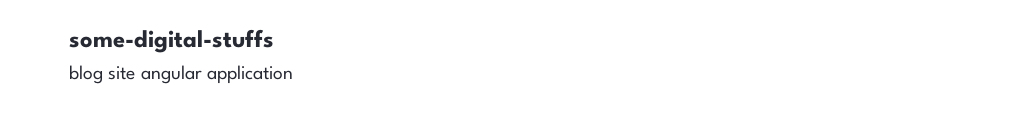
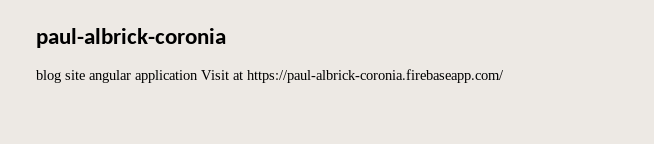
- some-digital-stuffs
+ paul-albrick-coronia
- blog site angular application
+ blog site angular application Visit at https://paul-albrick-coronia.firebaseapp.com/

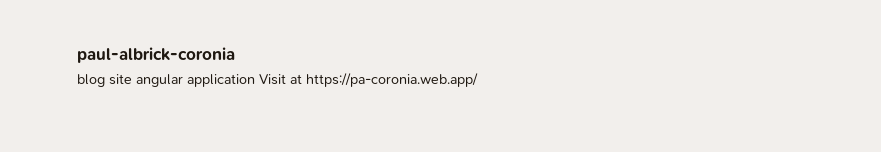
- blog site angular application Visit at https://paul-albrick-coronia.firebaseapp.com/
+ blog site angular application Visit at https://pa-coronia.web.app/

